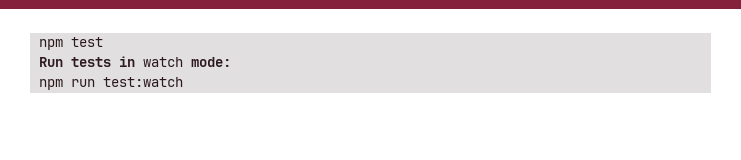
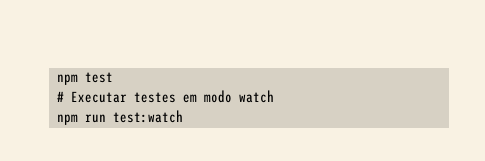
- Run tests in watch mode:
+ # Executar testes em modo watch

